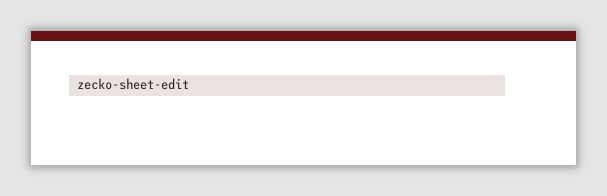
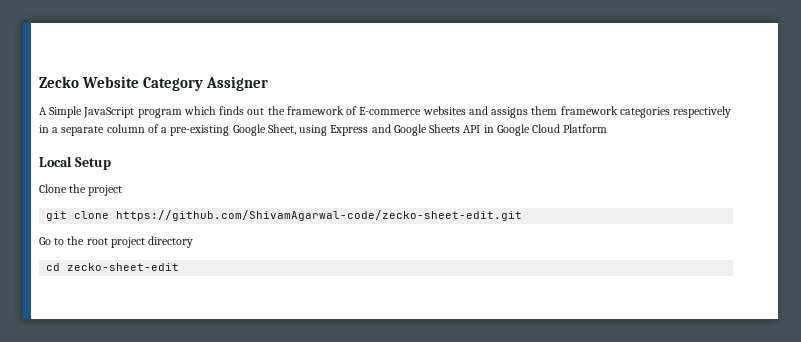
- zecko-sheet-edit
+ Zecko Website Category Assigner
+ A Simple JavaScript program which finds out the framework of E-commerce websites and assigns them framework categories respectively in a separate column of a pre-existing Google Sheet, using Express and Google Sheets API in Google Cloud Platform
+ Local Setup
+ Clone the project
+ git clone https://github.com/ShivamAgarwal-code/zecko-sheet-edit.git
+ Go to the root project directory
+ cd zecko-sheet-edit

